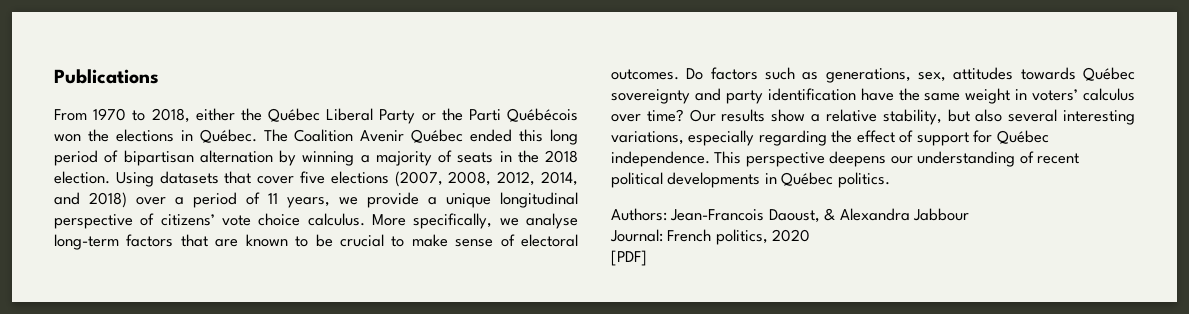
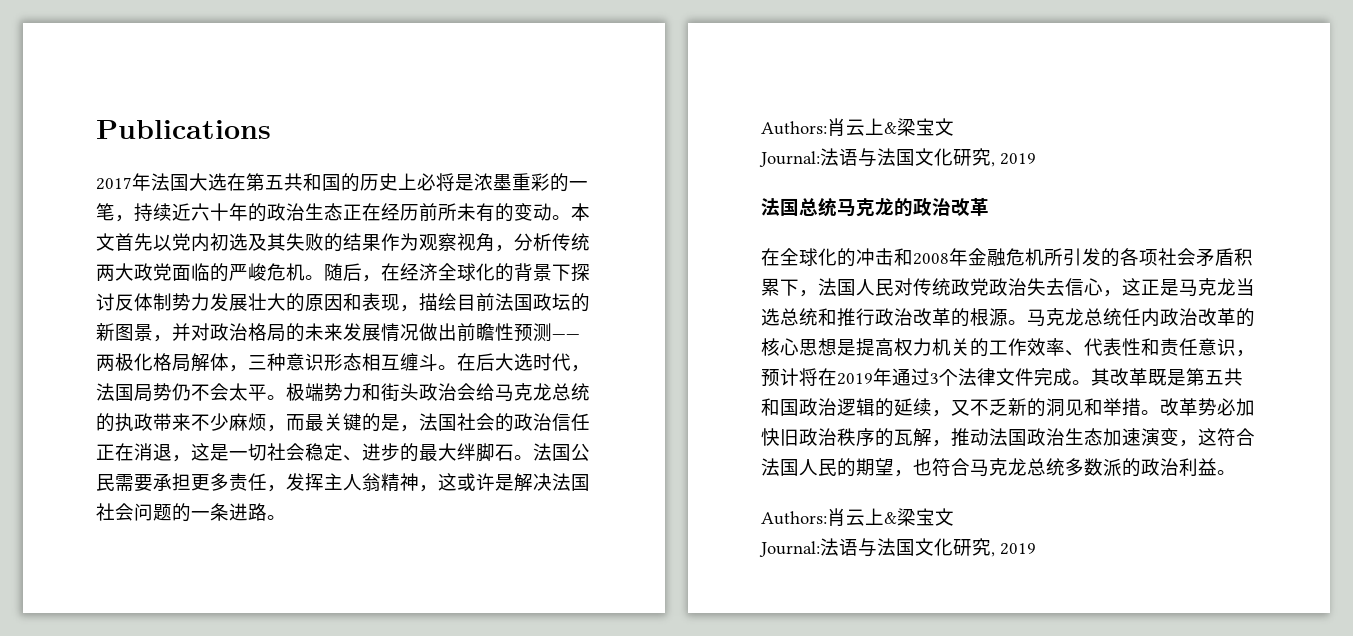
- From 1970 to 2018, either the Québec Liberal Party or the Parti Québécois won the elections in Québec. The Coalition Avenir Québec ended this long period of bipartisan alternation by winning a majority of seats in the 2018 election. Using datasets that cover five elections (2007, 2008, 2012, 2014, and 2018) over a period of 11 years, we provide a unique longitudinal perspective of citizens’ vote choice calculus. More specifically, we analyse long-term factors that are known to be crucial to make sense of electoral outcomes. Do factors such as generations, sex, attitudes towards Québec sovereignty and party identification have the same weight in voters’ calculus over time? Our results show a relative stability, but also several interesting variations, especially regarding the effect of support for Québec independence. This perspective deepens our understanding of recent political developments in Québec politics.
- Authors: Jean-Francois Daoust, & Alexandra Jabbour
- Journal: French politics, 2020
- [PDF]
+ 2017年法国大选在第五共和国的历史上必将是浓墨重彩的一笔，持续近六十年的政治生态正在经历前所未有的变动。本文首先以党内初选及其失败的结果作为观察视角，分析传统两大政党面临的严峻危机。随后，在经济全球化的背景下探讨反体制势力发展壮大的原因和表现，描绘目前法国政坛的新图景，并对政治格局的未来发展情况做出前瞻性预测——两极化格局解体，三种意识形态相互缠斗。在后大选时代，法国局势仍不会太平。极端势力和街头政治会给马克龙总统的执政带来不少麻烦，而最关键的是，法国社会的政治信任正在消退，这是一切社会稳定、进步的最大绊脚石。法国公民需要承担更多责任，发挥主人翁精神，这或许是解决法国社会问题的一条进路。
+ Authors:肖云上&梁宝文
+ Journal:法语与法国文化研究, 2019
+ 法国总统马克龙的政治改革
+ 在全球化的冲击和2008年金融危机所引发的各项社会矛盾积累下，法国人民对传统政党政治失去信心，这正是马克龙当选总统和推行政治改革的根源。马克龙总统任内政治改革的核心思想是提高权力机关的工作效率、代表性和责任意识，预计将在2019年通过3个法律文件完成。其改革既是第五共和国政治逻辑的延续，又不乏新的洞见和举措。改革势必加快旧政治秩序的瓦解，推动法国政治生态加速演变，这符合法国人民的期望，也符合马克龙总统多数派的政治利益。
+ Authors:肖云上&梁宝文
+ Journal:法语与法国文化研究, 2019

